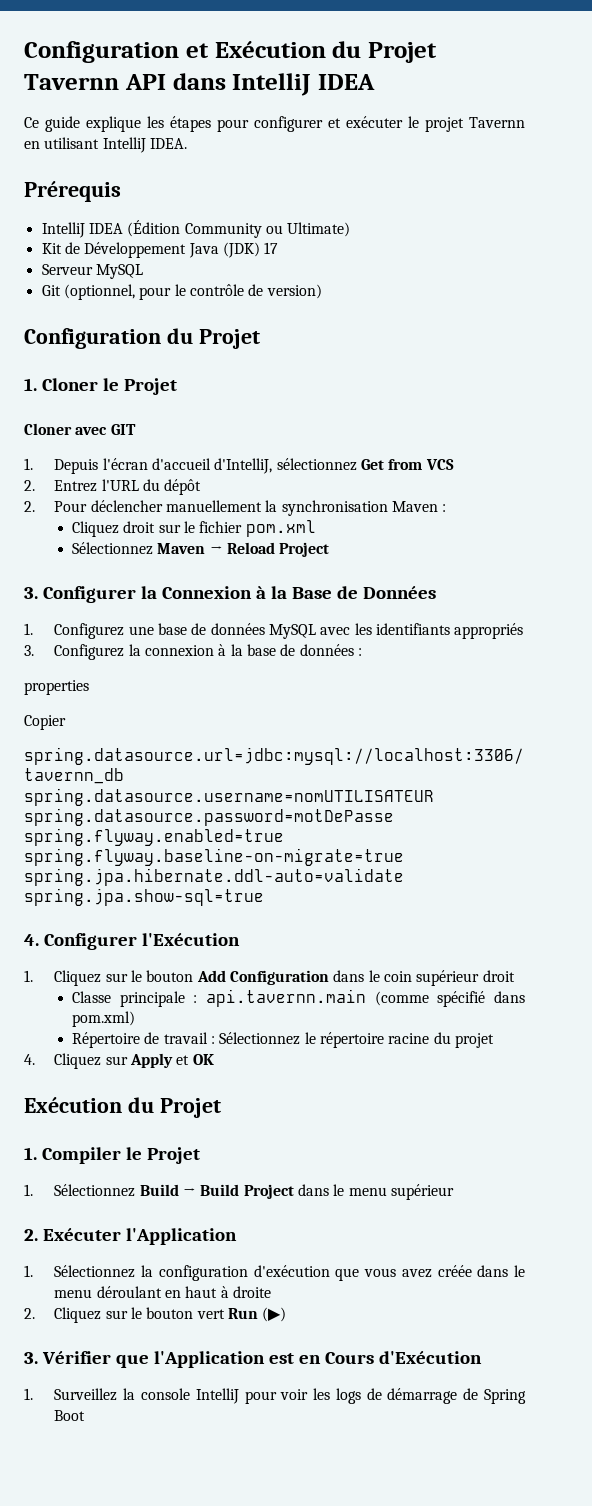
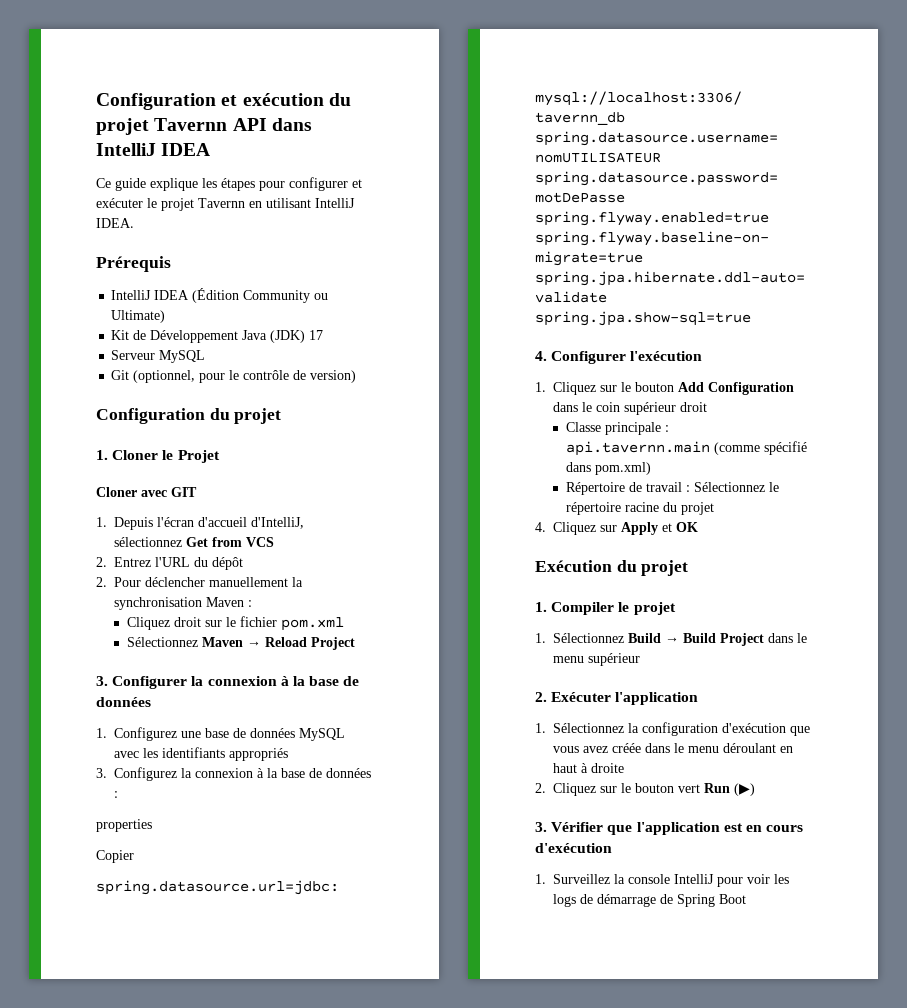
- Configuration et Exécution du Projet Tavernn API dans IntelliJ IDEA
+ Configuration et exécution du projet Tavernn API dans IntelliJ IDEA
- Configuration du Projet
+ Configuration du projet
- 3. Configurer la Connexion à la Base de Données
+ 3. Configurer la connexion à la base de données
- 4. Configurer l'Exécution
+ 4. Configurer l'exécution
  4. Cliquez sur Apply et OK
- Exécution du Projet
+ Exécution du projet
- 1. Compiler le Projet
+ 1. Compiler le projet
- 2. Exécuter l'Application
+ 2. Exécuter l'application
- 3. Vérifier que l'Application est en Cours d'Exécution
+ 3. Vérifier que l'application est en cours d'exécution

